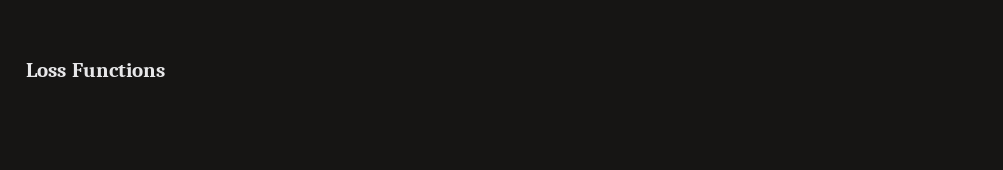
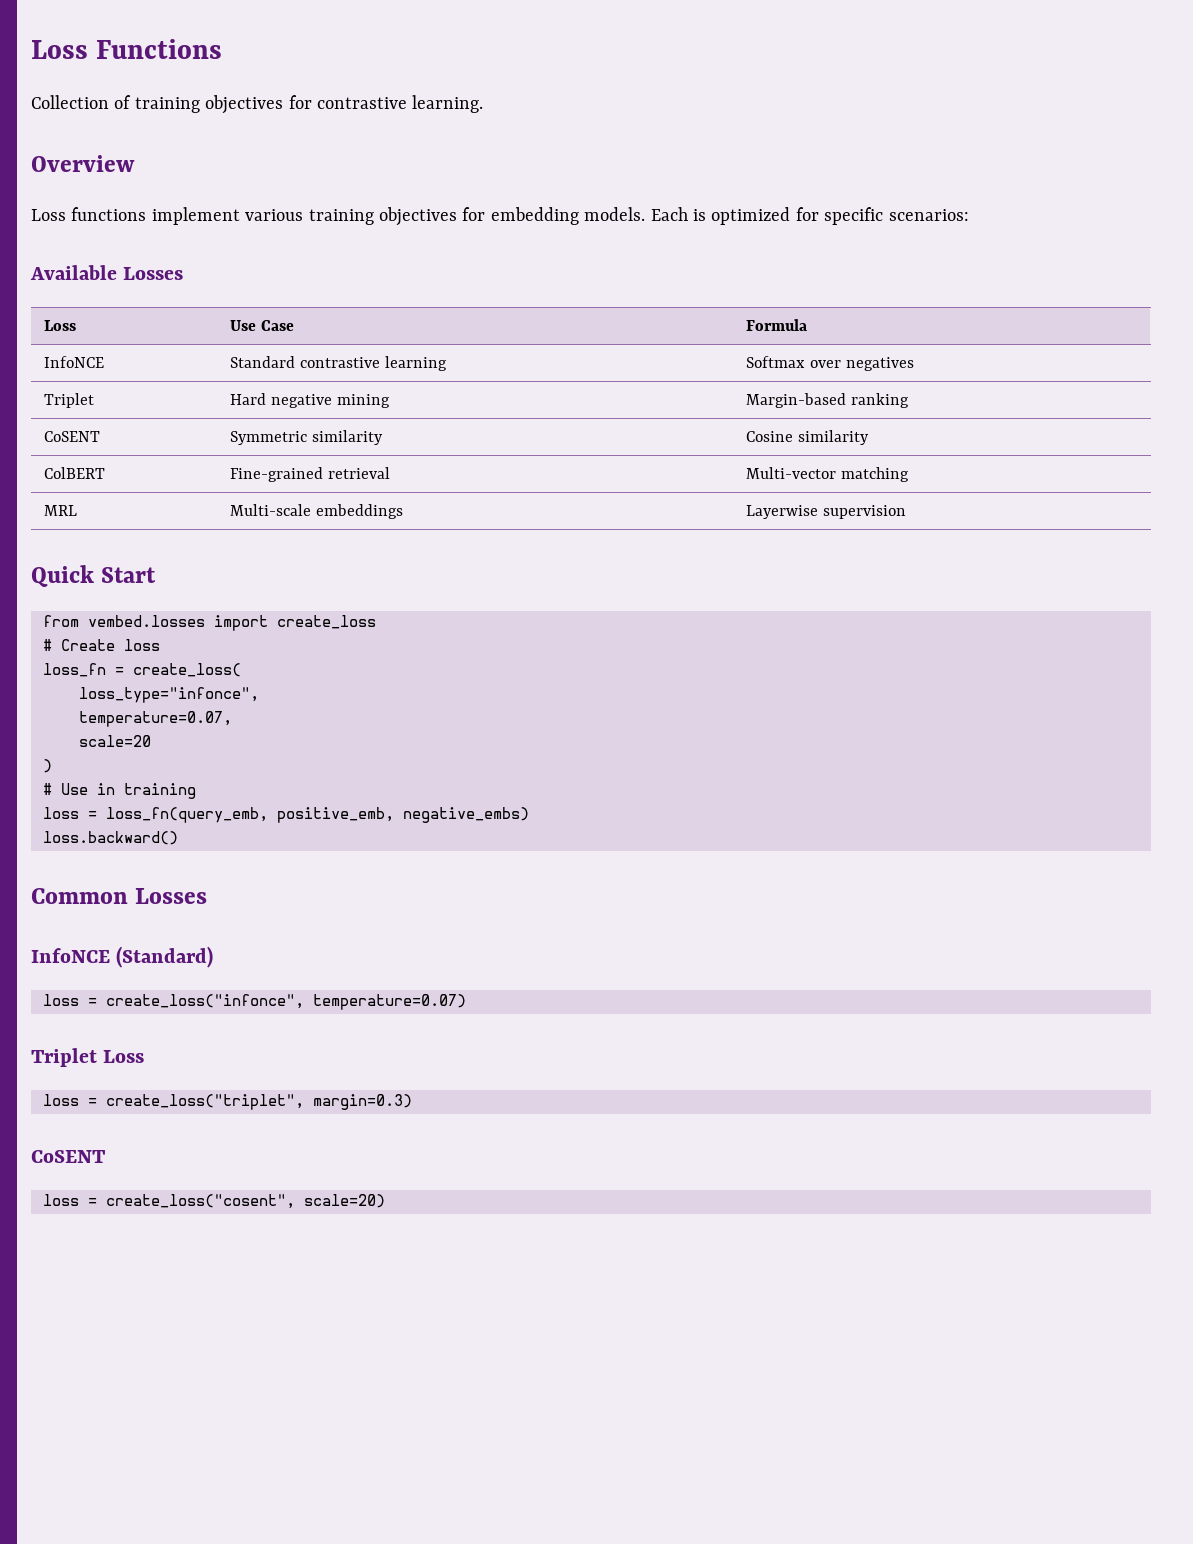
+ Collection of training objectives for contrastive learning.
+ Overview
+ Loss functions implement various training objectives for embedding models. Each is optimized for specific scenarios:
+ Available Losses
+ Loss | Use Case | Formula
+ InfoNCE | Standard contrastive learning | Softmax over negatives
+ Triplet | Hard negative mining | Margin-based ranking
+ CoSENT | Symmetric similarity | Cosine similarity
+ ColBERT | Fine-grained retrieval | Multi-vector matching
+ MRL | Multi-scale embeddings | Layerwise supervision
+ Quick Start
+ from vembed.losses import create_loss
+ # Create loss
+ loss_fn = create_loss(
+ loss_type="infonce",
+ temperature=0.07,
+ scale=20
+ )
+ # Use in training
+ loss = loss_fn(query_emb, positive_emb, negative_embs)
+ loss.backward()
+ Common Losses
+ InfoNCE (Standard)
+ loss = create_loss("infonce", temperature=0.07)
+ Triplet Loss
+ loss = create_loss("triplet", margin=0.3)
+ CoSENT
+ loss = create_loss("cosent", scale=20)

